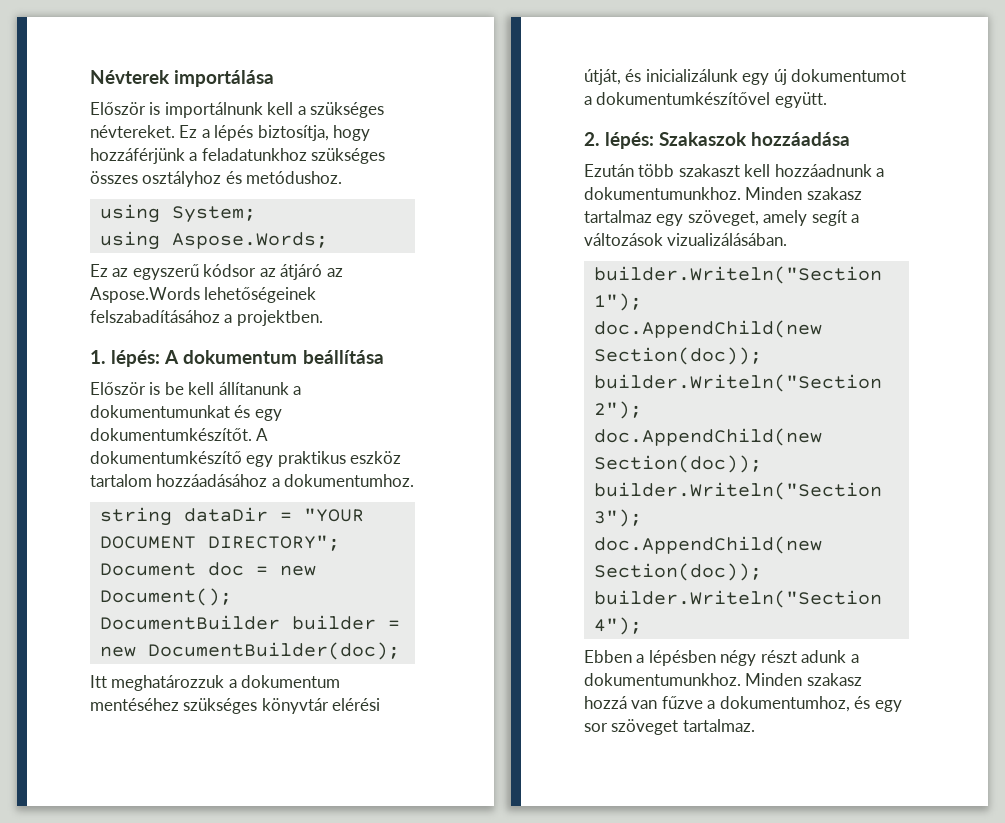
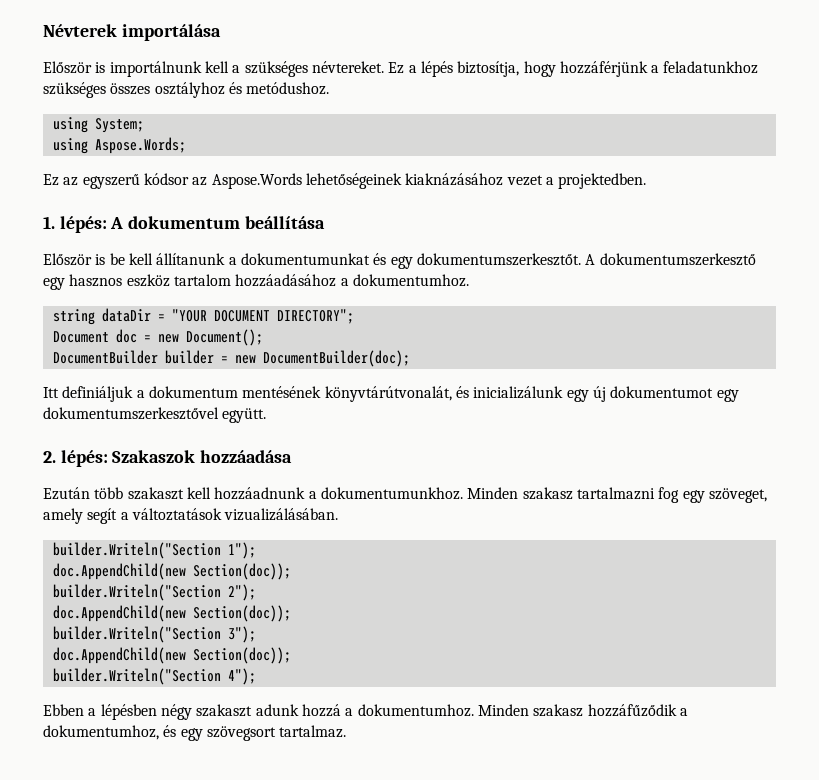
- Ez az egyszerű kódsor az átjáró az Aspose.Words lehetőségeinek felszabadításához a projektben.
+ Ez az egyszerű kódsor az Aspose.Words lehetőségeinek kiaknázásához vezet a projektedben.
- Először is be kell állítanunk a dokumentumunkat és egy dokumentumkészítőt. A dokumentumkészítő egy praktikus eszköz tartalom hozzáadásához a dokumentumhoz.
+ Először is be kell állítanunk a dokumentumunkat és egy dokumentumszerkesztőt. A dokumentumszerkesztő egy hasznos eszköz tartalom hozzáadásához a dokumentumhoz.
- Itt meghatározzuk a dokumentum mentéséhez szükséges könyvtár elérési útját, és inicializálunk egy új dokumentumot a dokumentumkészítővel együtt.
+ Itt definiáljuk a dokumentum mentésének könyvtárútvonalát, és inicializálunk egy új dokumentumot egy dokumentumszerkesztővel együtt.
- Minden szakasz tartalmaz egy szöveget, amely segít a változások vizualizálásában.
+ Minden szakasz tartalmazni fog egy szöveget, amely segít a változtatások vizualizálásában.
- Ebben a lépésben négy részt adunk a dokumentumunkhoz. Minden szakasz hozzá van fűzve a dokumentumhoz, és egy sor szöveget tartalmaz.
+ Ebben a lépésben négy szakaszt adunk hozzá a dokumentumhoz. Minden szakasz hozzáfűződik a dokumentumhoz, és egy szövegsort tartalmaz.

